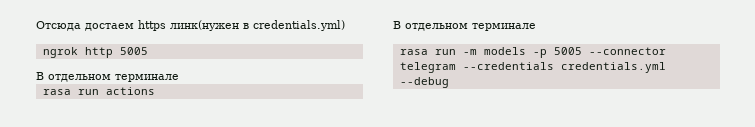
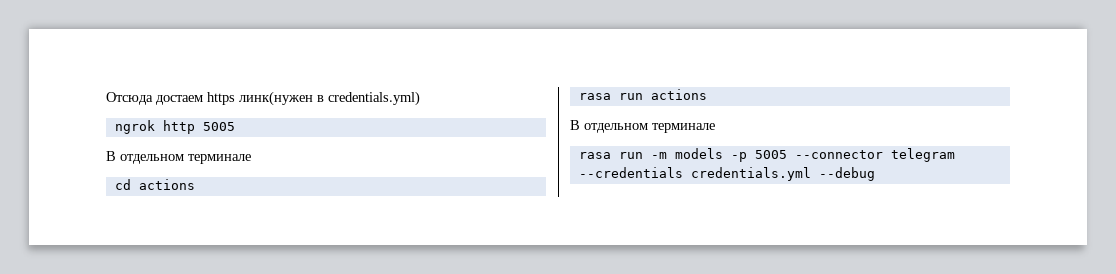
+ cd actions

